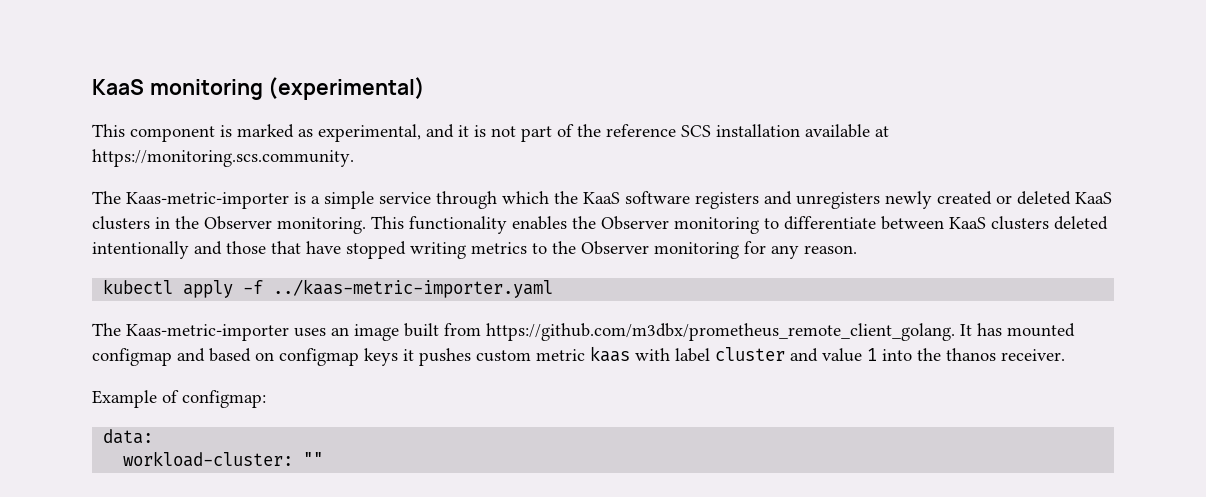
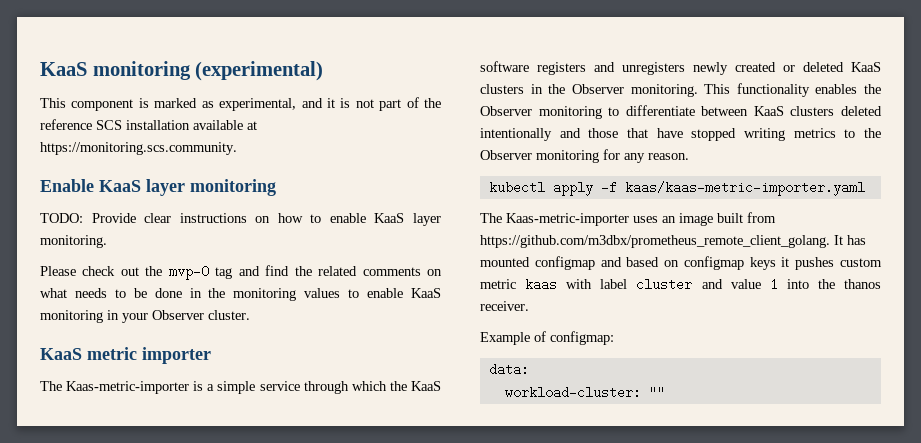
+ Enable KaaS layer monitoring
+ TODO: Provide clear instructions on how to enable KaaS layer monitoring.
+ Please check out the mvp-0 tag and find the related comments on what needs to be done in the monitoring values to enable KaaS monitoring in your Observer cluster.
+ KaaS metric importer
- kubectl apply -f ../kaas-metric-importer.yaml
+ kubectl apply -f kaas/kaas-metric-importer.yaml

